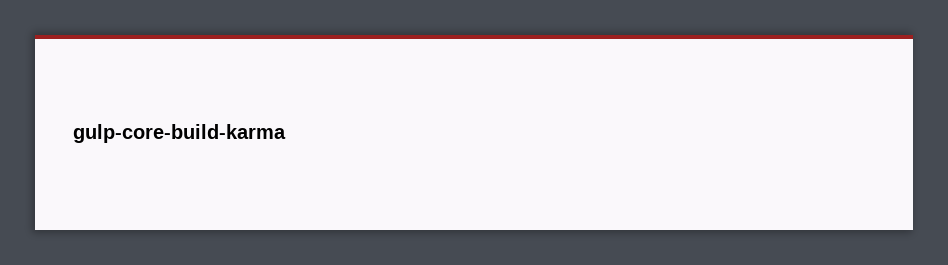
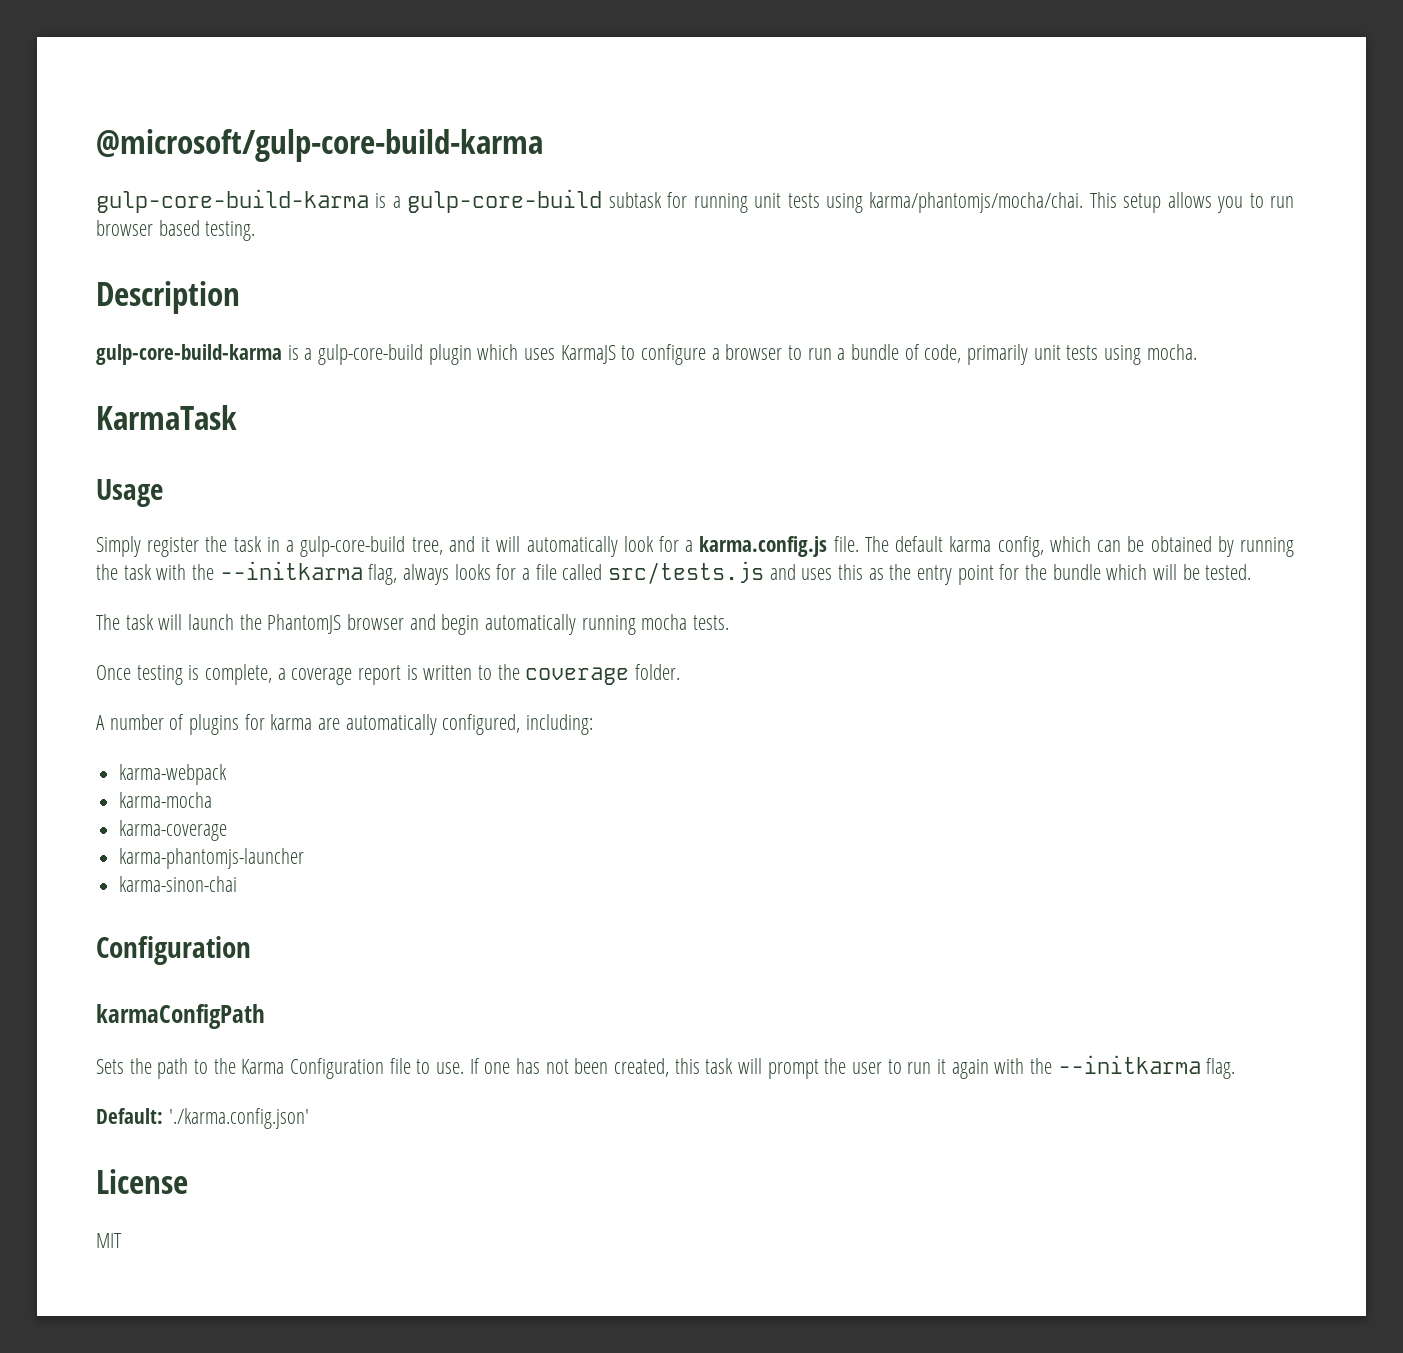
- gulp-core-build-karma
+ @microsoft/gulp-core-build-karma
+ gulp-core-build-karma is a gulp-core-build subtask for running unit tests using karma/phantomjs/mocha/chai. This setup allows you to run browser based testing.
+ Description
+ gulp-core-build-karma is a gulp-core-build plugin which uses KarmaJS to configure a browser to run a bundle of code, primarily unit tests using mocha.
+ KarmaTask
+ Usage
+ Simply register the task in a gulp-core-build tree, and it will automatically look for a karma.config.js file. The default karma config, which can be obtained by running the task with the --initkarma flag, always looks for a file called src/tests.js and uses this as the entry point for the bundle which will be tested.
+ The task will launch the PhantomJS browser and begin automatically running mocha tests.
+ Once testing is complete, a coverage report is written to the coverage folder.
+ A number of plugins for karma are automatically configured, including:
+ karma-webpack
+ karma-mocha
+ karma-coverage
+ karma-phantomjs-launcher
+ karma-sinon-chai
+ Configuration
+ karmaConfigPath
+ Sets the path to the Karma Configuration file to use. If one has not been created, this task will prompt the user to run it again with the --initkarma flag.
+ Default: './karma.config.json'
+ License
+ MIT

